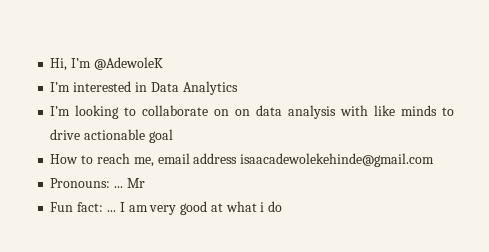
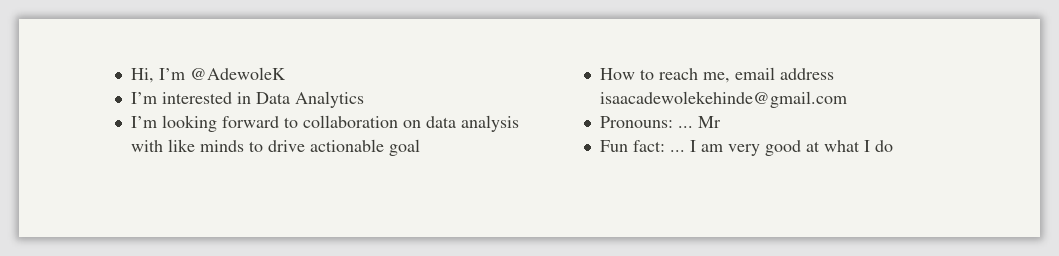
- I’m looking to collaborate on on data analysis with like minds to drive actionable goal
+ I’m looking forward to collaboration on data analysis with like minds to drive actionable goal
- I am very good at what i do
+ I am very good at what I do

